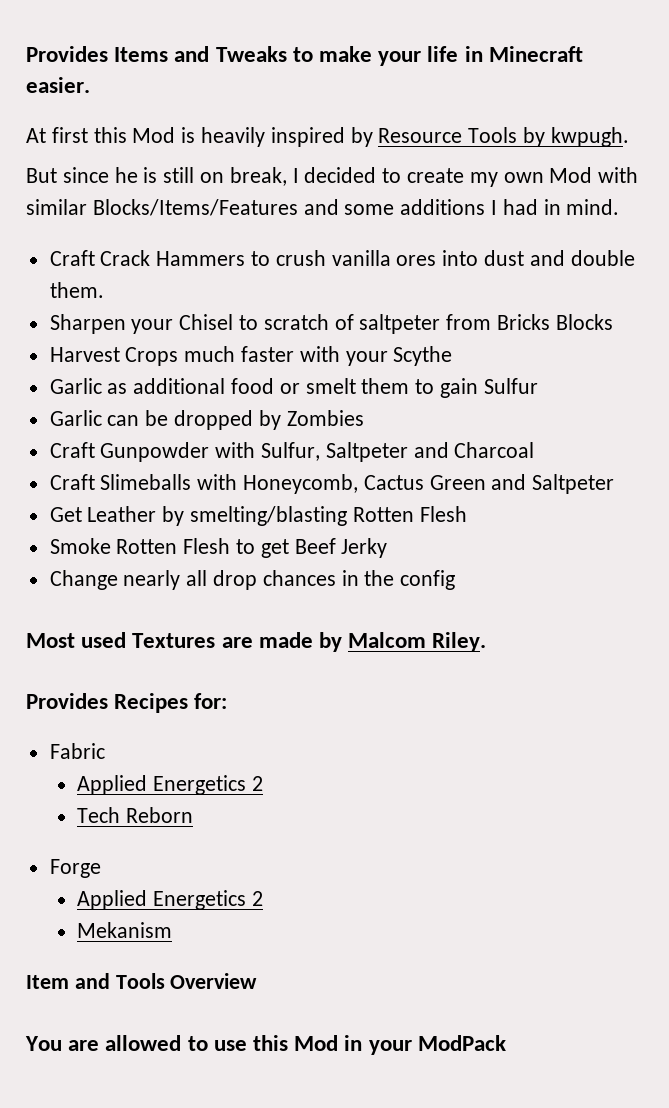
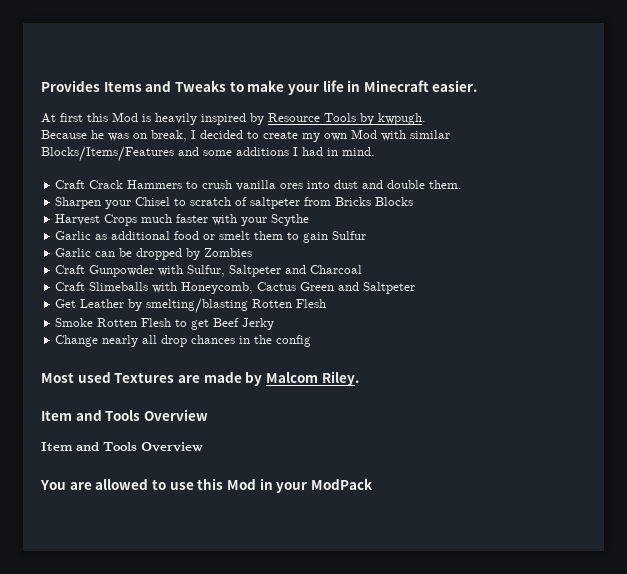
- But since he is still on break, I decided to create my own Mod with similar Blocks/Items/Features and some additions I had in mind.
+ Because he was on break, I decided to create my own Mod with similar Blocks/Items/Features and some additions I had in mind.
  Most used Textures are made by Malcom Riley.
- Provides Recipes for:
- Fabric
- Applied Energetics 2
- Tech Reborn
- Forge
- Applied Energetics 2
- Mekanism
+ Item and Tools Overview

